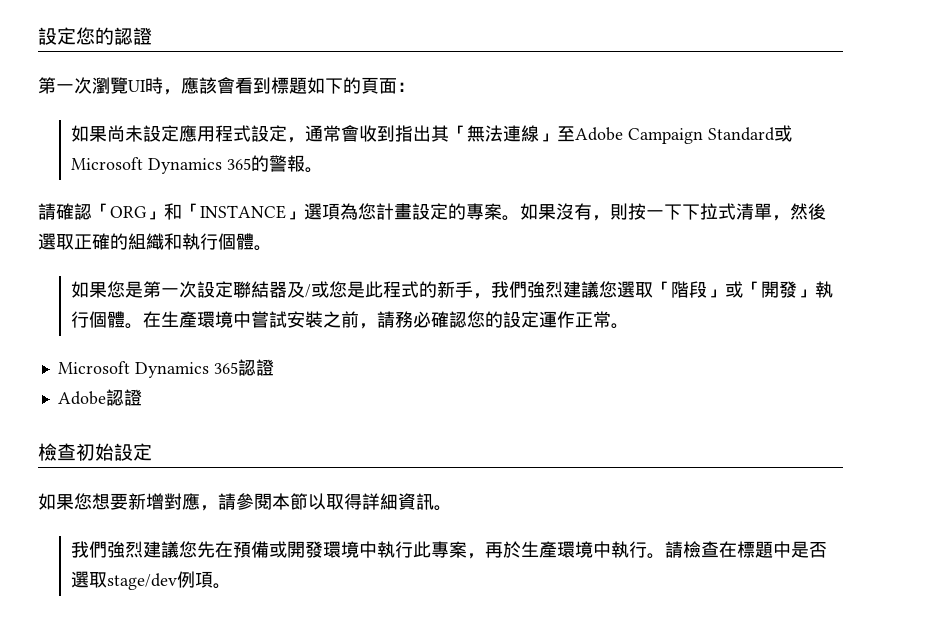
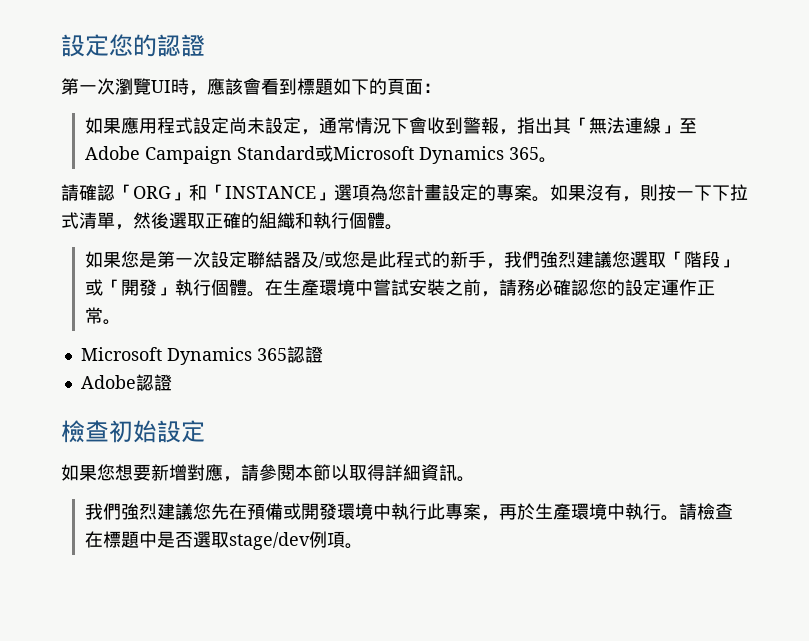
- 如果尚未設定應用程式設定，通常會收到指出其「無法連線」至Adobe Campaign Standard或Microsoft Dynamics 365的警報。
+ 如果應用程式設定尚未設定，通常情況下會收到警報，指出其「無法連線」至Adobe Campaign Standard或Microsoft Dynamics 365。

